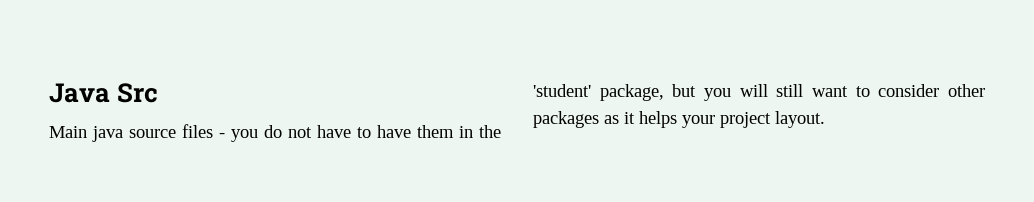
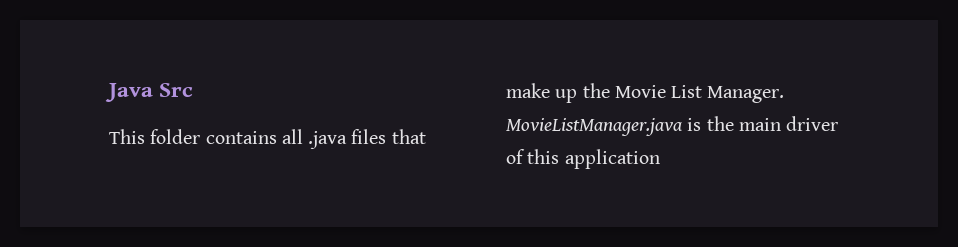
- Main java source files - you do not have to have them in the 'student' package, but you will still want to consider other packages as it helps your project layout.
+ This folder contains all .java files that make up the Movie List Manager. MovieListManager.java is the main driver of this application

